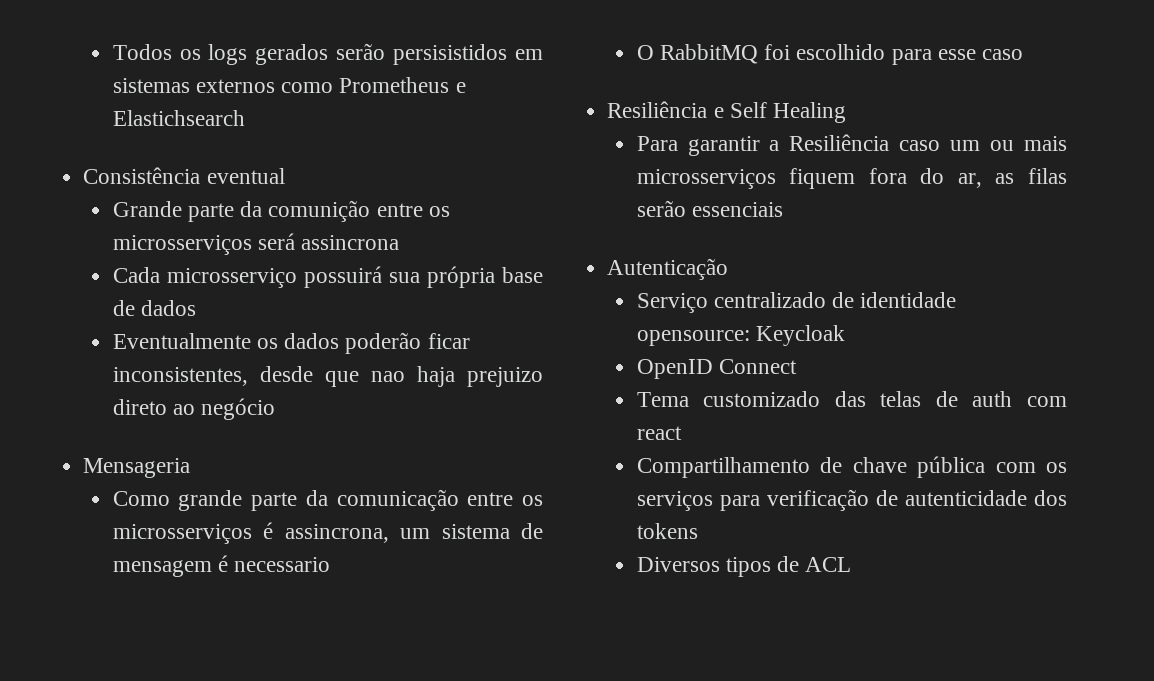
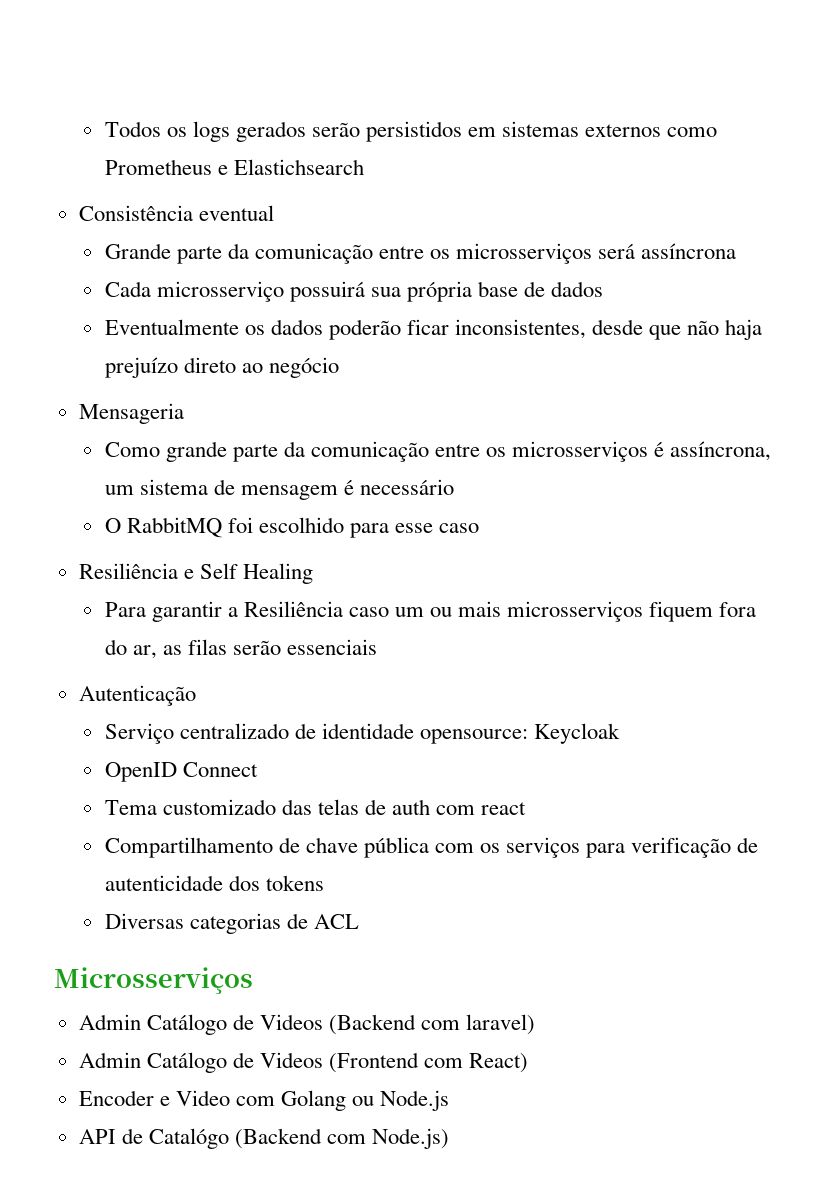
- Todos os logs gerados serão persisistidos em sistemas externos como Prometheus e Elastichsearch
+ Todos os logs gerados serão persistidos em sistemas externos como Prometheus e Elastichsearch
- Grande parte da comunição entre os microsserviços será assincrona
+ Grande parte da comunicação entre os microsserviços será assíncrona
- Eventualmente os dados poderão ficar inconsistentes, desde que nao haja prejuizo direto ao negócio
+ Eventualmente os dados poderão ficar inconsistentes, desde que não haja prejuízo direto ao negócio
- Como grande parte da comunicação entre os microsserviços é assincrona, um sistema de mensagem é necessario
+ Como grande parte da comunicação entre os microsserviços é assíncrona, um sistema de mensagem é necessário
- Diversos tipos de ACL
+ Diversas categorias de ACL
+ Microsserviços
+ Admin Catálogo de Videos (Backend com laravel)
+ Admin Catálogo de Videos (Frontend com React)
+ Encoder e Video com Golang ou Node.js
+ API de Catalógo (Backend com Node.js)

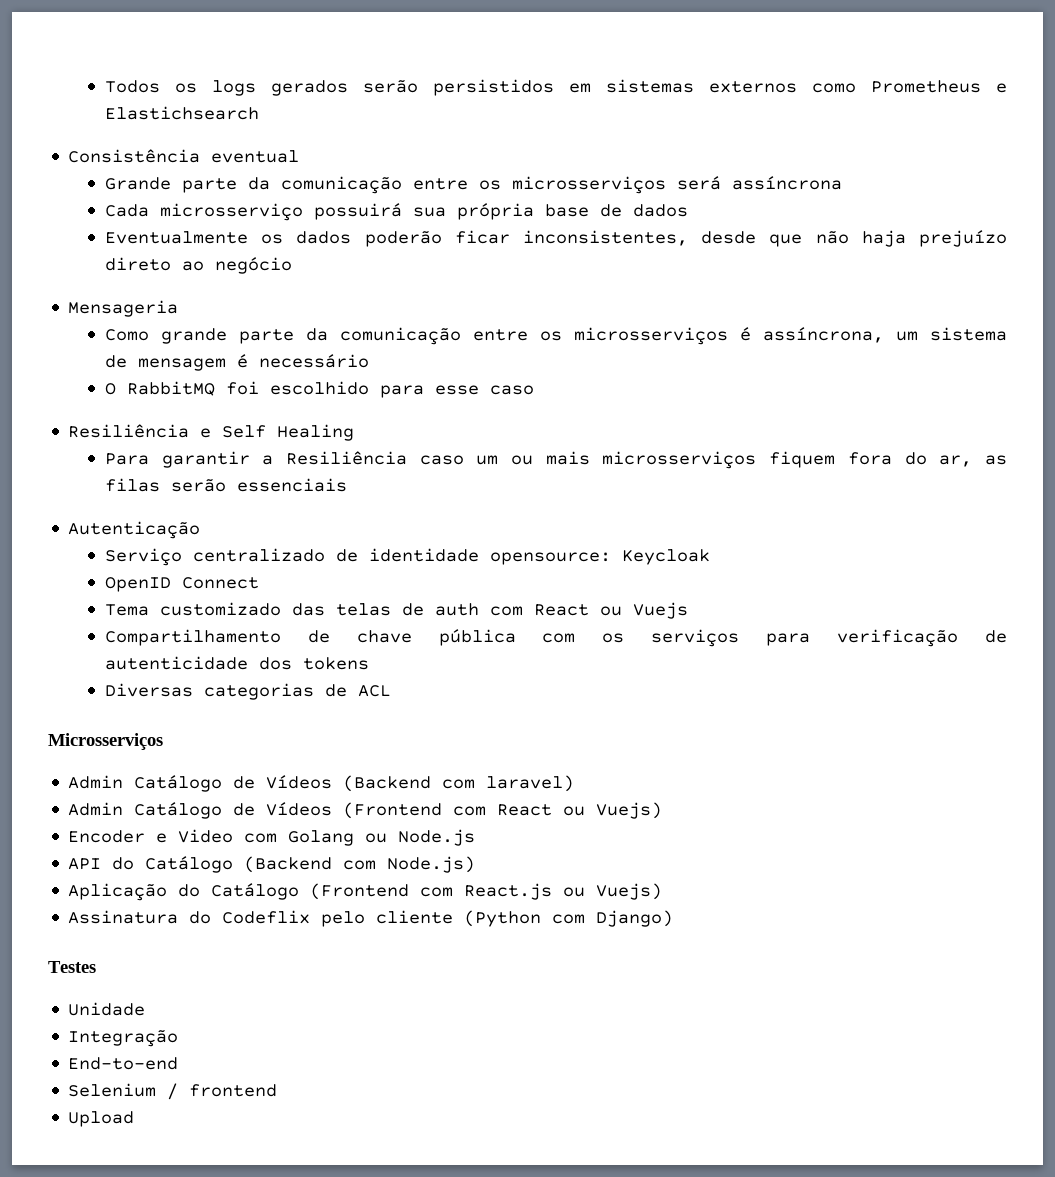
- Tema customizado das telas de auth com react
+ Tema customizado das telas de auth com React ou Vuejs
- Admin Catálogo de Videos (Backend com laravel)
+ Admin Catálogo de Vídeos (Backend com laravel)
- Admin Catálogo de Videos (Frontend com React)
+ Admin Catálogo de Vídeos (Frontend com React ou Vuejs)
- API de Catalógo (Backend com Node.js)
+ API do Catálogo (Backend com Node.js)
+ Aplicação do Catálogo (Frontend com React.js ou Vuejs)
+ Assinatura do Codeflix pelo cliente (Python com Django)
+ Testes
+ Unidade
+ Integração
+ End-to-end
+ Selenium / frontend
+ Upload

